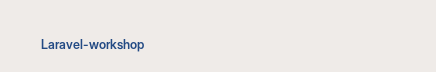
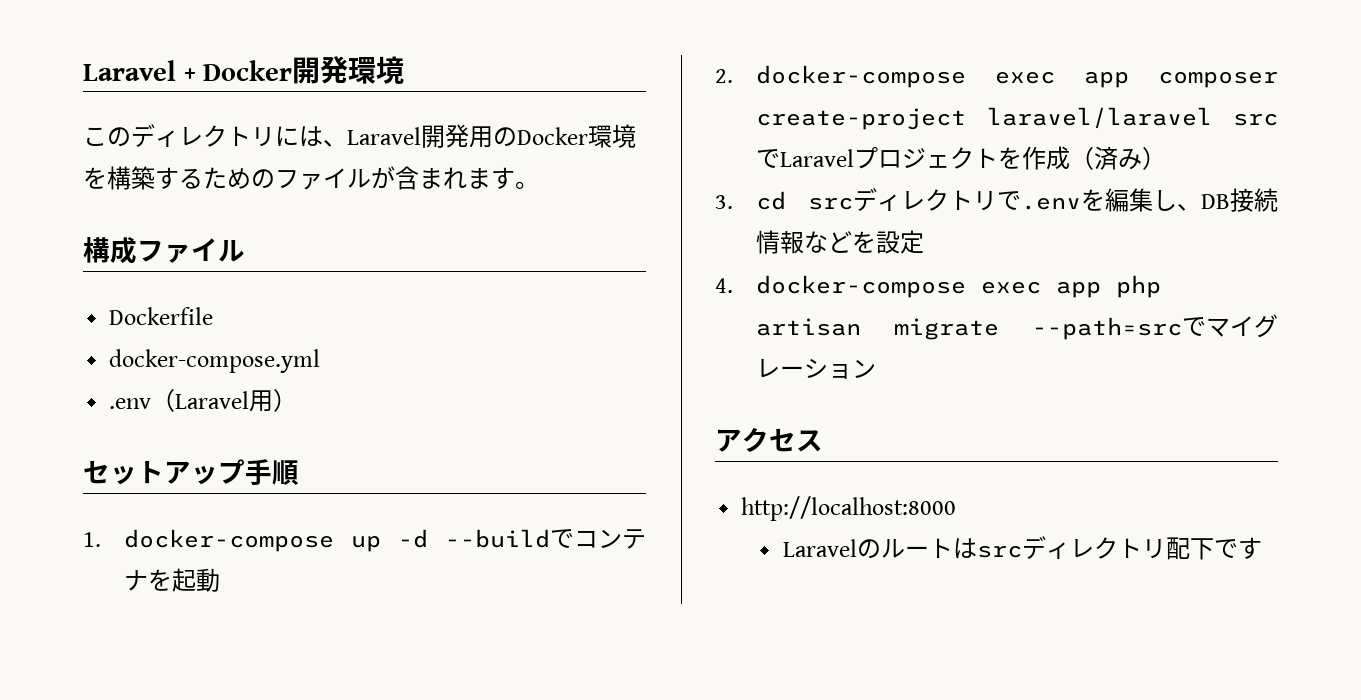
- Laravel-workshop
+ Laravel + Docker開発環境
+ このディレクトリには、Laravel開発用のDocker環境を構築するためのファイルが含まれます。
+ 構成ファイル
+ Dockerfile
+ docker-compose.yml
+ .env（Laravel用）
+ セットアップ手順
+ 1. docker-compose up -d --buildでコンテナを起動
+ 2. docker-compose exec app composer create-project laravel/laravel srcでLaravelプロジェクトを作成（済み）
+ 3. cd srcディレクトリで.envを編集し、DB接続情報などを設定
+ 4. docker-compose exec app php artisan migrate --path=srcでマイグレーション
+ アクセス
+ http://localhost:8000
+ Laravelのルートはsrcディレクトリ配下です

